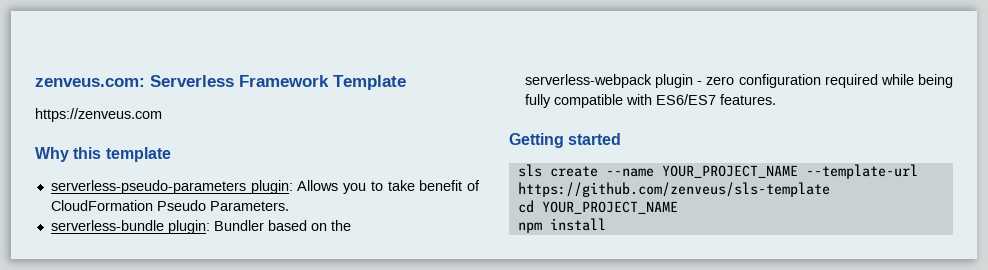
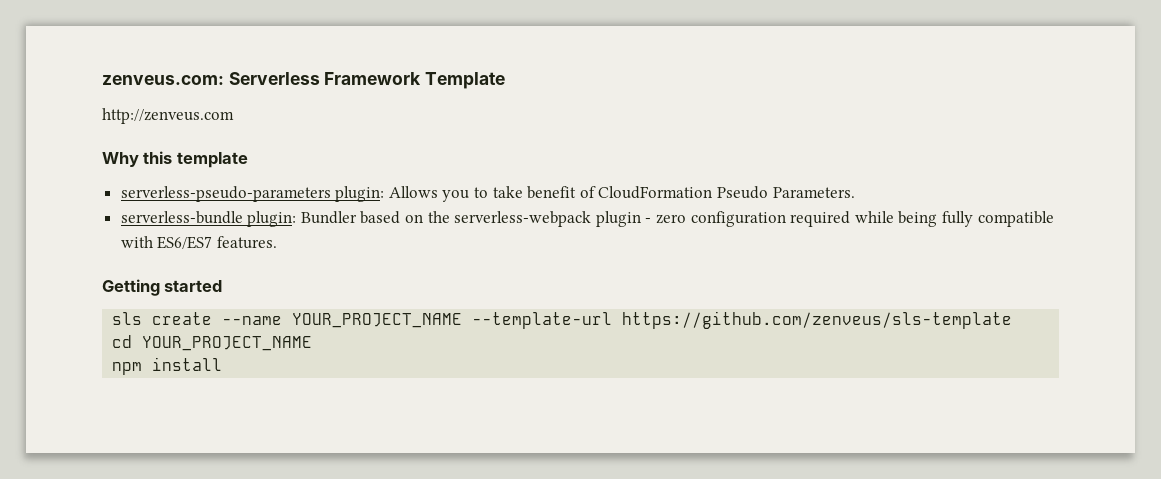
- https://zenveus.com
+ http://zenveus.com

